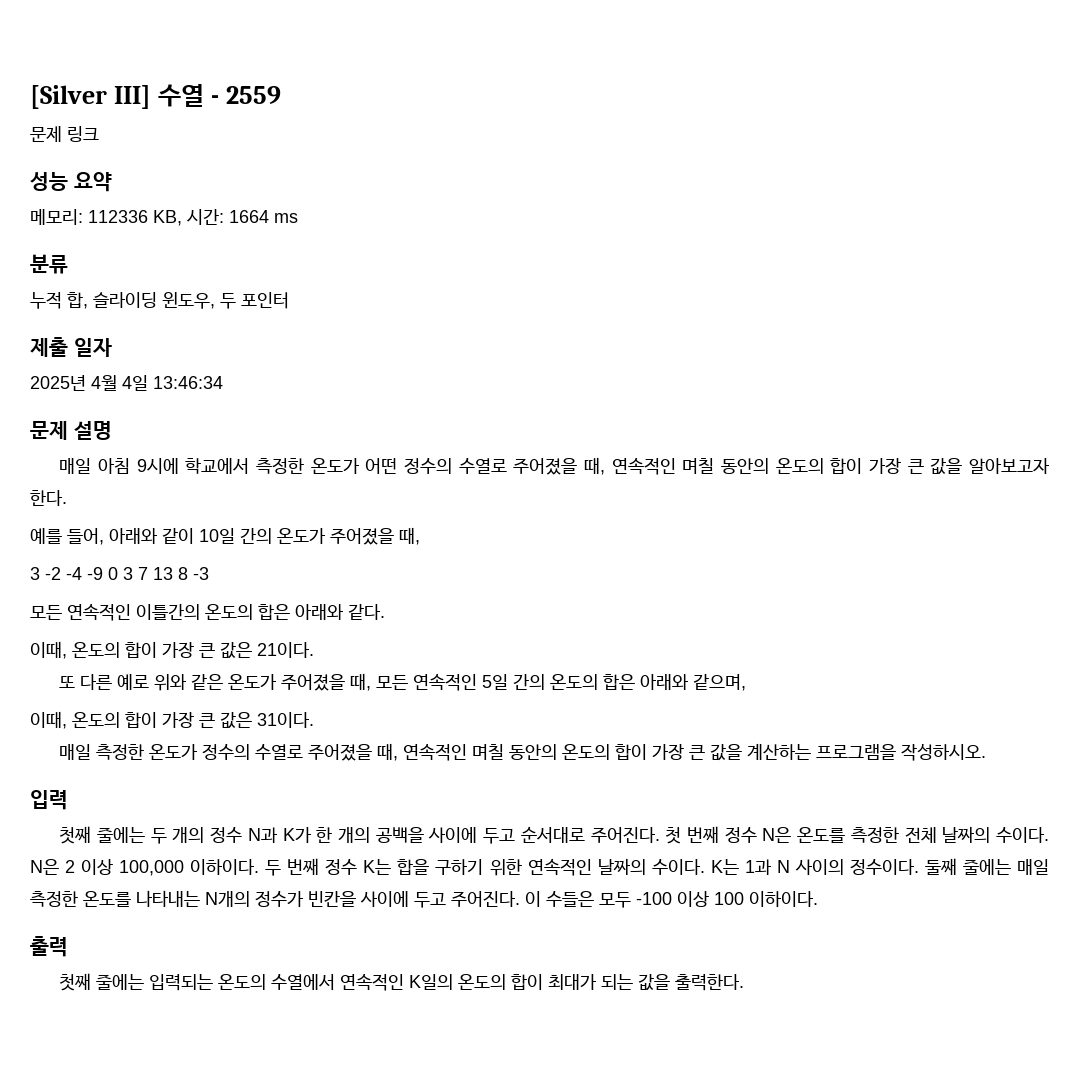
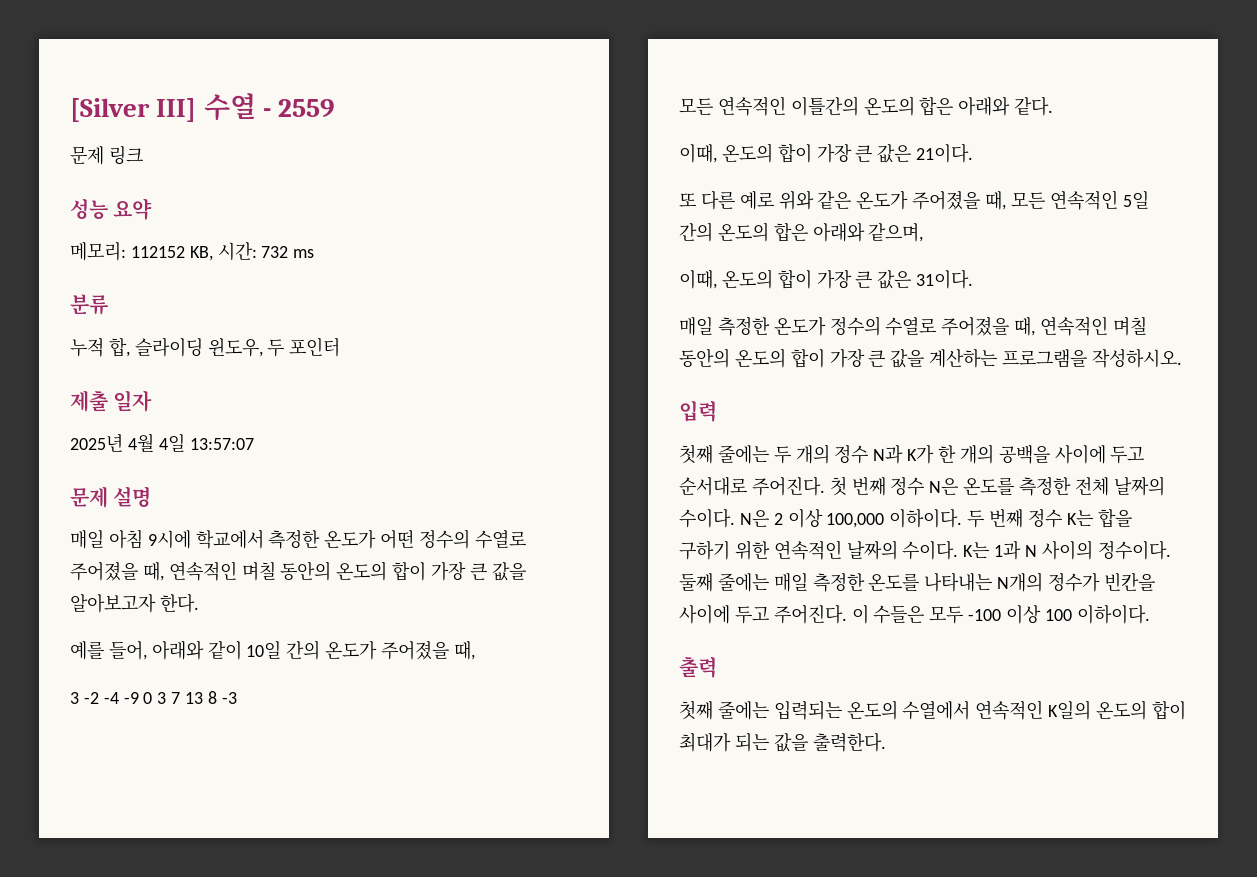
- 메모리: 112336 KB, 시간: 1664 ms
+ 메모리: 112152 KB, 시간: 732 ms
- 2025년 4월 4일 13:46:34
+ 2025년 4월 4일 13:57:07

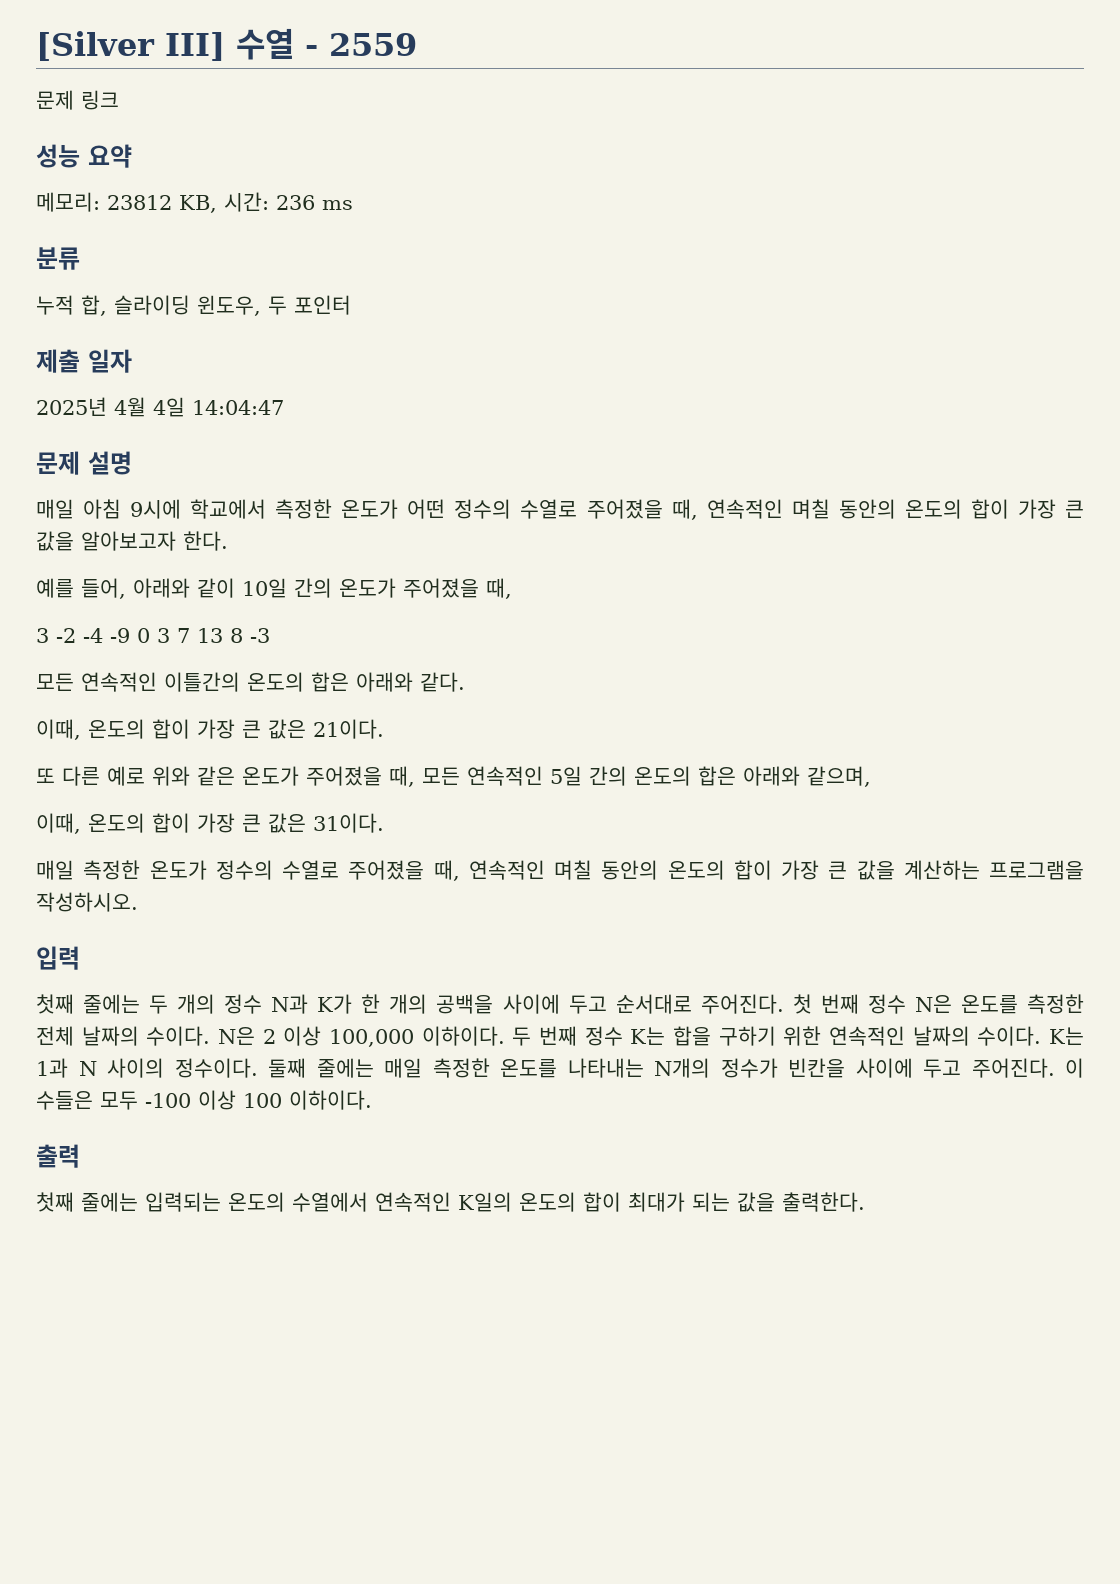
- 메모리: 112152 KB, 시간: 732 ms
+ 메모리: 23812 KB, 시간: 236 ms
- 2025년 4월 4일 13:57:07
+ 2025년 4월 4일 14:04:47

